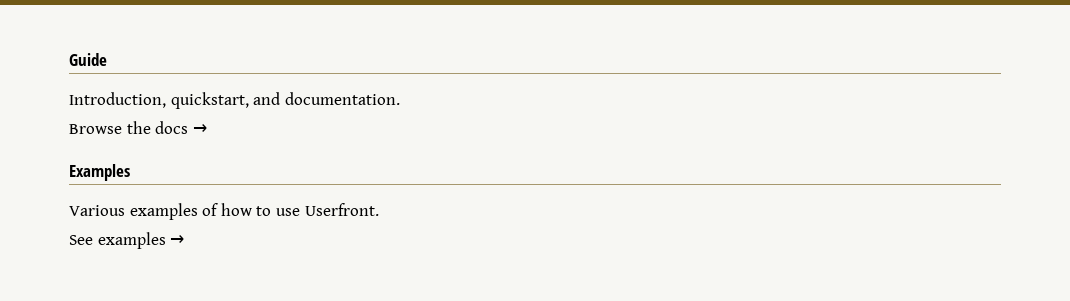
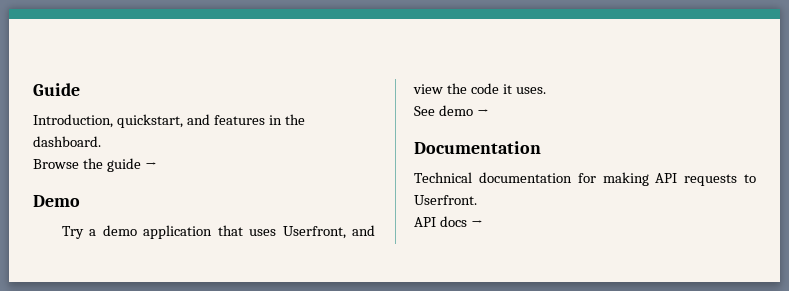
- Introduction, quickstart, and documentation.
- Browse the docs →
- Examples
- Various examples of how to use Userfront.
- See examples →
+ Introduction, quickstart, and features in the dashboard.
+ Browse the guide →
+ Demo
+ Try a demo application that uses Userfront, and view the code it uses.
+ See demo →
+ Documentation
+ Technical documentation for making API requests to Userfront.
+ API docs →

